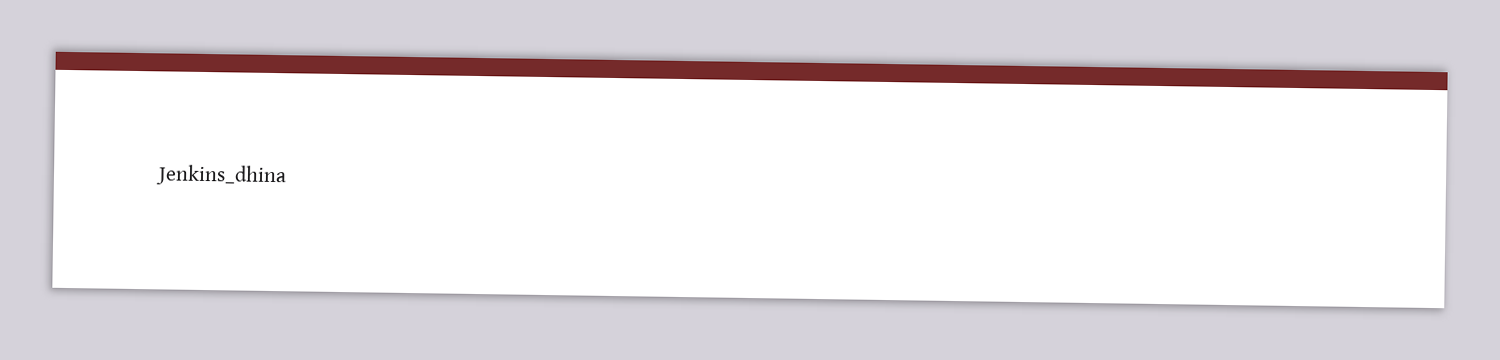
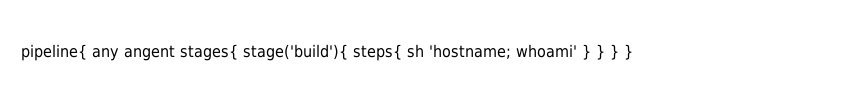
- Jenkins_dhina
+ pipeline{ any angent stages{ stage('build'){ steps{ sh 'hostname; whoami' } } } }

